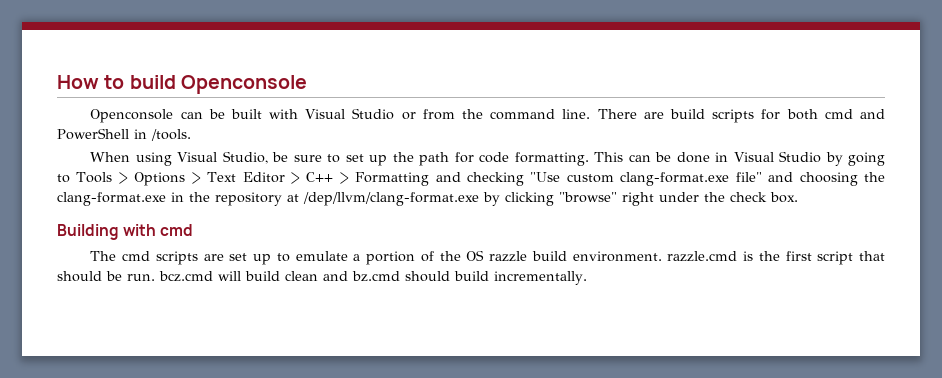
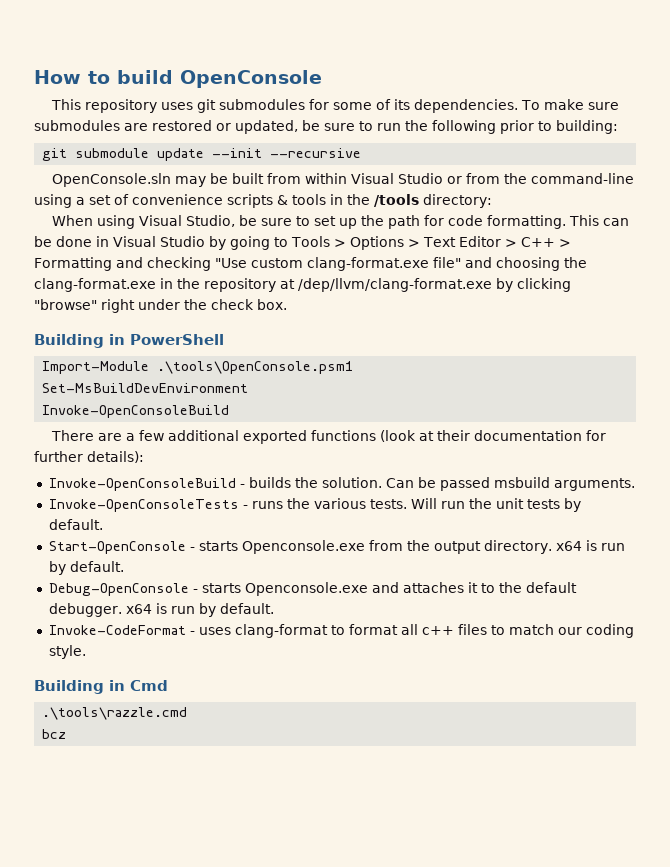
- How to build Openconsole
- Openconsole can be built with Visual Studio or from the command line. There are build scripts for both cmd and PowerShell in /tools.
+ How to build OpenConsole
+ This repository uses git submodules for some of its dependencies. To make sure submodules are restored or updated, be sure to run the following prior to building:
+ git submodule update --init --recursive
+ OpenConsole.sln may be built from within Visual Studio or from the command-line using a set of convenience scripts & tools in the /tools directory:
- Building with cmd
- The cmd scripts are set up to emulate a portion of the OS razzle build environment. razzle.cmd is the first script that should be run. bcz.cmd will build clean and bz.cmd should build incrementally.
+ Building in PowerShell
+ Import-Module .\tools\OpenConsole.psm1
+ Set-MsBuildDevEnvironment
+ Invoke-OpenConsoleBuild
+ There are a few additional exported functions (look at their documentation for further details):
+ Invoke-OpenConsoleBuild - builds the solution. Can be passed msbuild arguments.
+ Invoke-OpenConsoleTests - runs the various tests. Will run the unit tests by default.
+ Start-OpenConsole - starts Openconsole.exe from the output directory. x64 is run by default.
+ Debug-OpenConsole - starts Openconsole.exe and attaches it to the default debugger. x64 is run by default.
+ Invoke-CodeFormat - uses clang-format to format all c++ files to match our coding style.
+ Building in Cmd
+ .\tools\razzle.cmd
+ bcz

